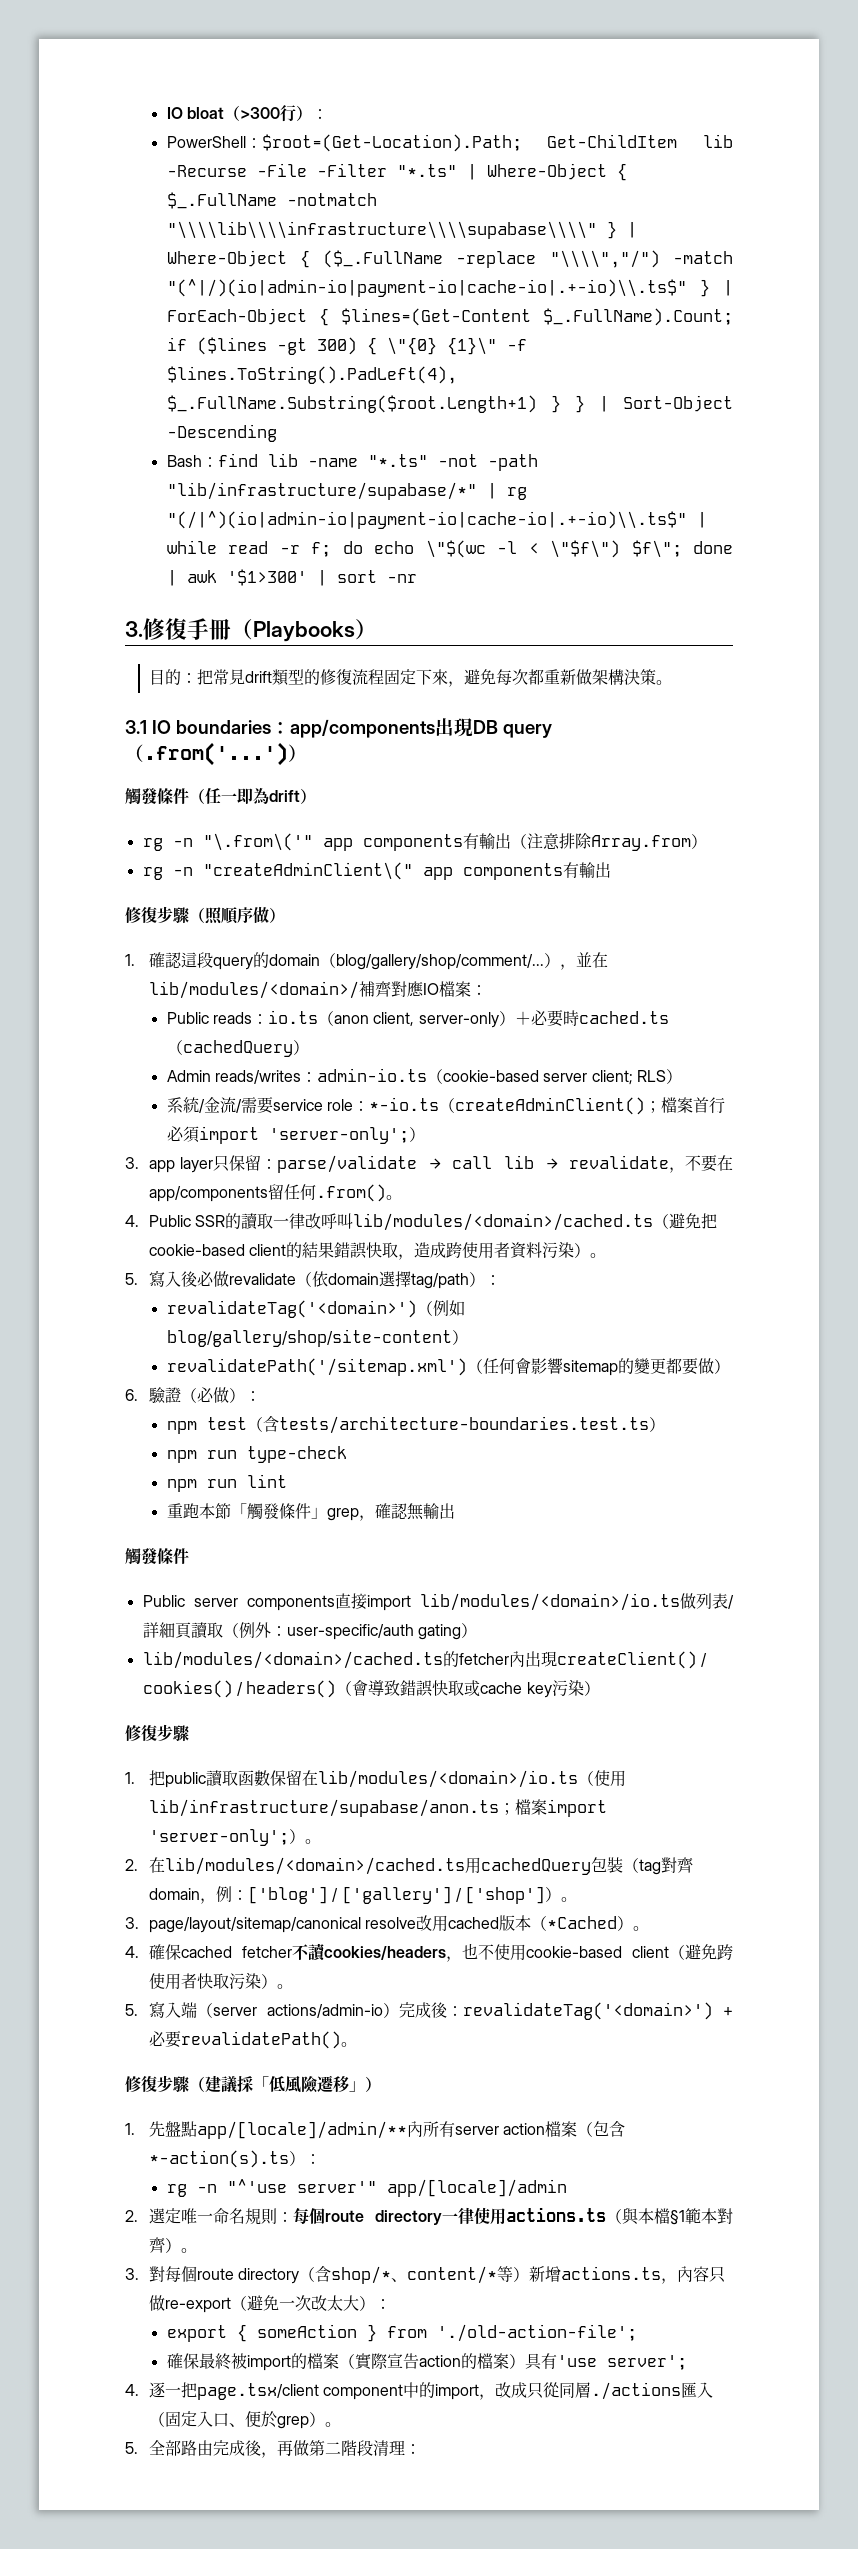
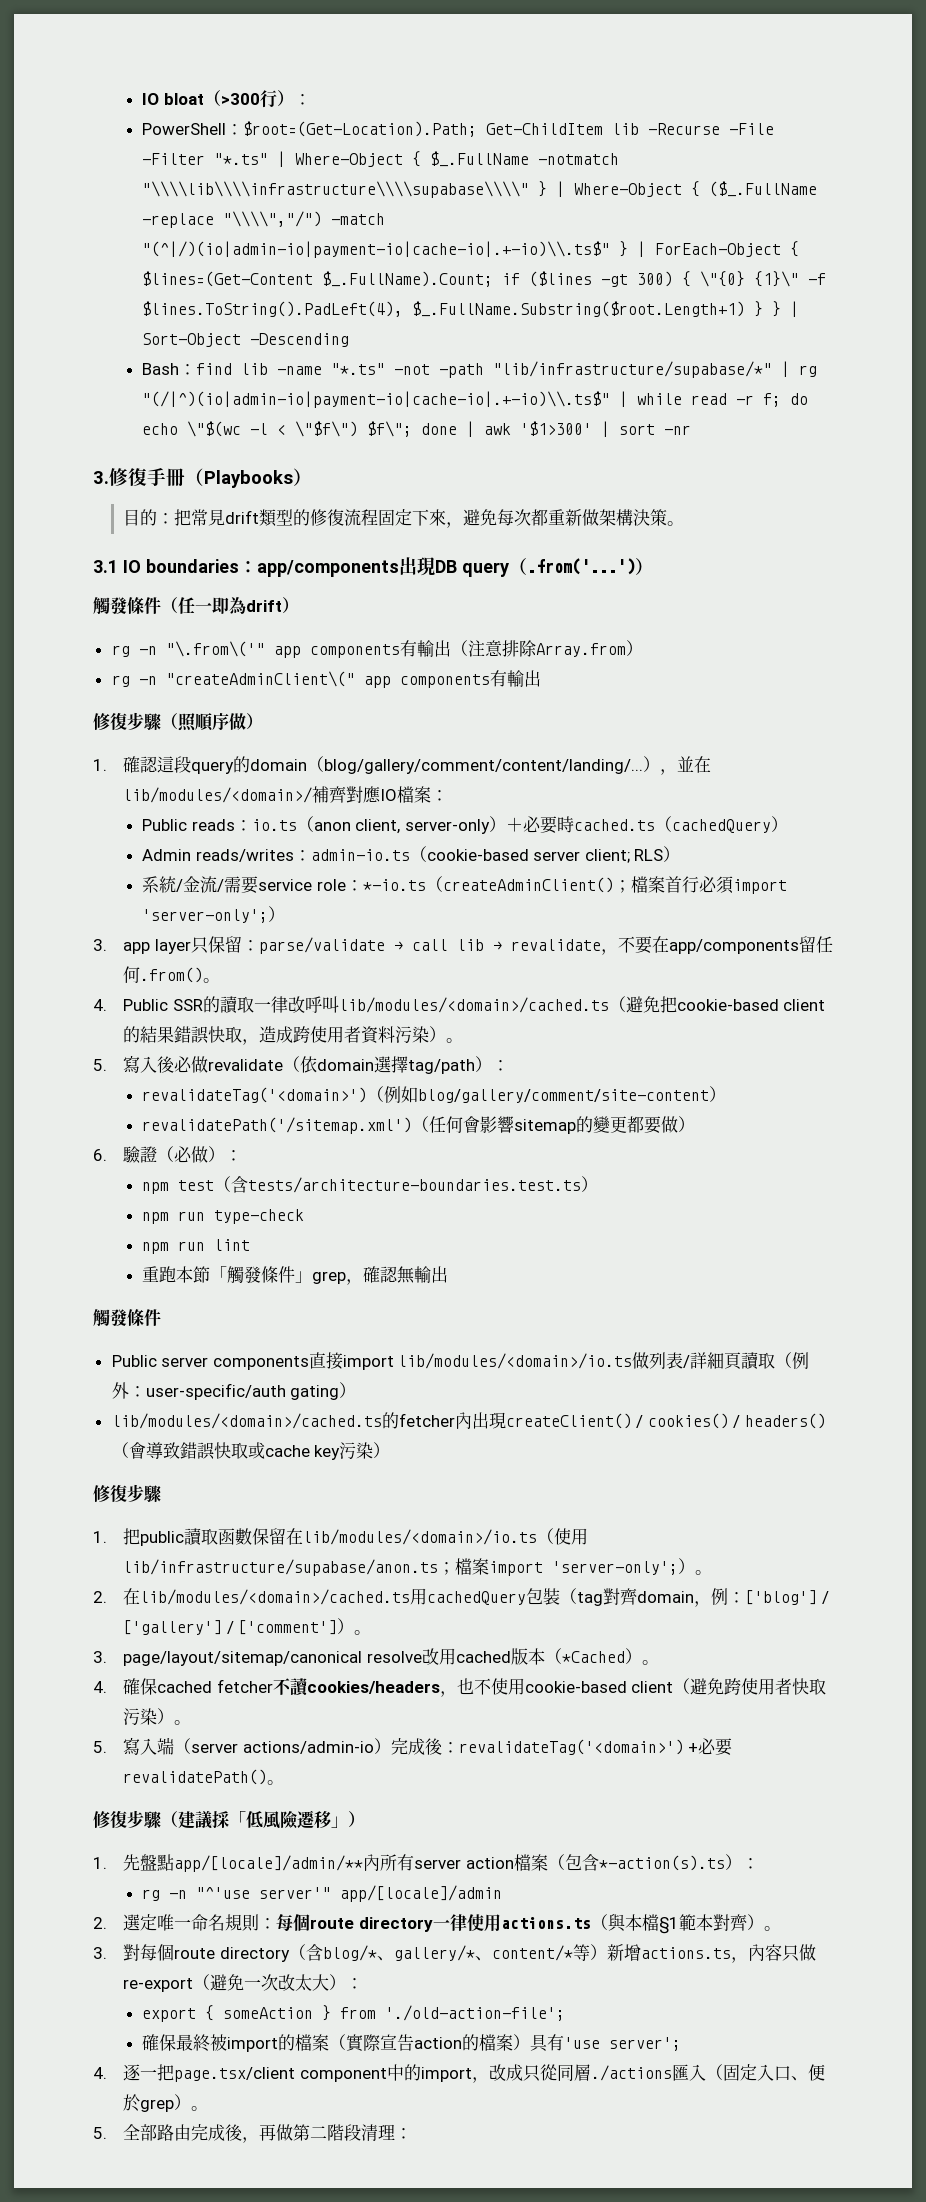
- 1.確認這段query的domain（blog/gallery/shop/comment/...），並在lib/modules/<domain>/補齊對應IO檔案：
+ 1.確認這段query的domain（blog/gallery/comment/content/landing/...），並在lib/modules/<domain>/補齊對應IO檔案：
- revalidateTag('<domain>')（例如blog/gallery/shop/site-content）
+ revalidateTag('<domain>')（例如blog/gallery/comment/site-content）
- 2.在lib/modules/<domain>/cached.ts用cachedQuery包裝（tag對齊domain，例：['blog'] / ['gallery'] / ['shop']）。
+ 2.在lib/modules/<domain>/cached.ts用cachedQuery包裝（tag對齊domain，例：['blog'] / ['gallery'] / ['comment']）。
- 3.對每個route directory（含shop/*、content/*等）新增actions.ts，內容只做re-export（避免一次改太大）：
+ 3.對每個route directory（含blog/*、gallery/*、content/*等）新增actions.ts，內容只做re-export（避免一次改太大）：

